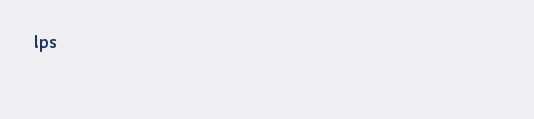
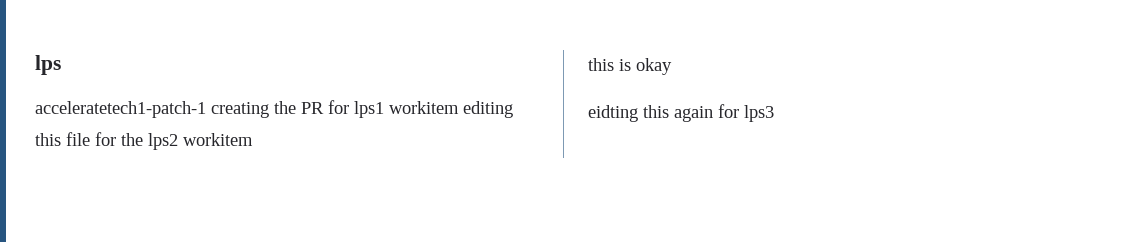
+ acceleratetech1-patch-1 creating the PR for lps1 workitem editing this file for the lps2 workitem
+ this is okay
+ eidting this again for lps3

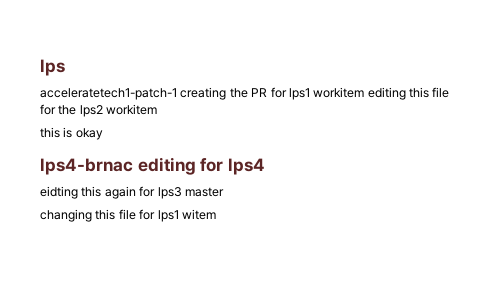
+ lps4-brnac editing for lps4
- eidting this again for lps3
+ eidting this again for lps3 master
+ changing this file for lps1 witem

